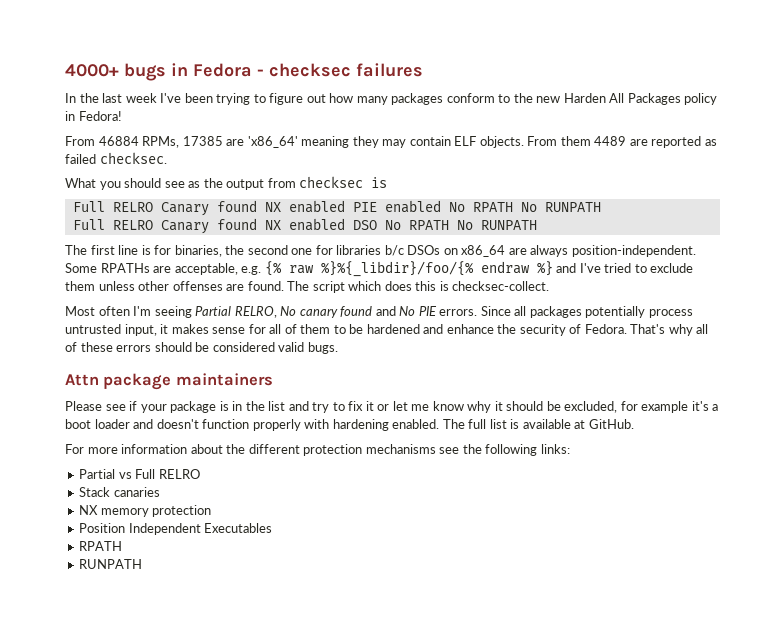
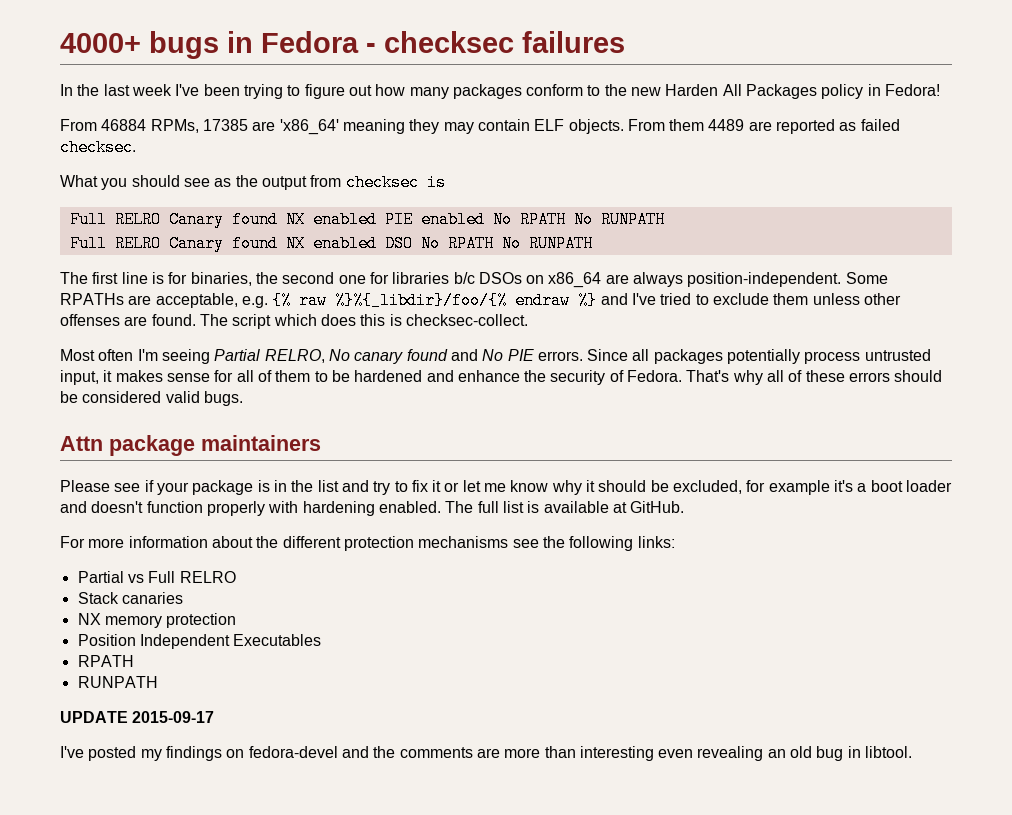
+ UPDATE 2015-09-17
+ I've posted my findings on fedora-devel and the comments are more than interesting even revealing an old bug in libtool.

